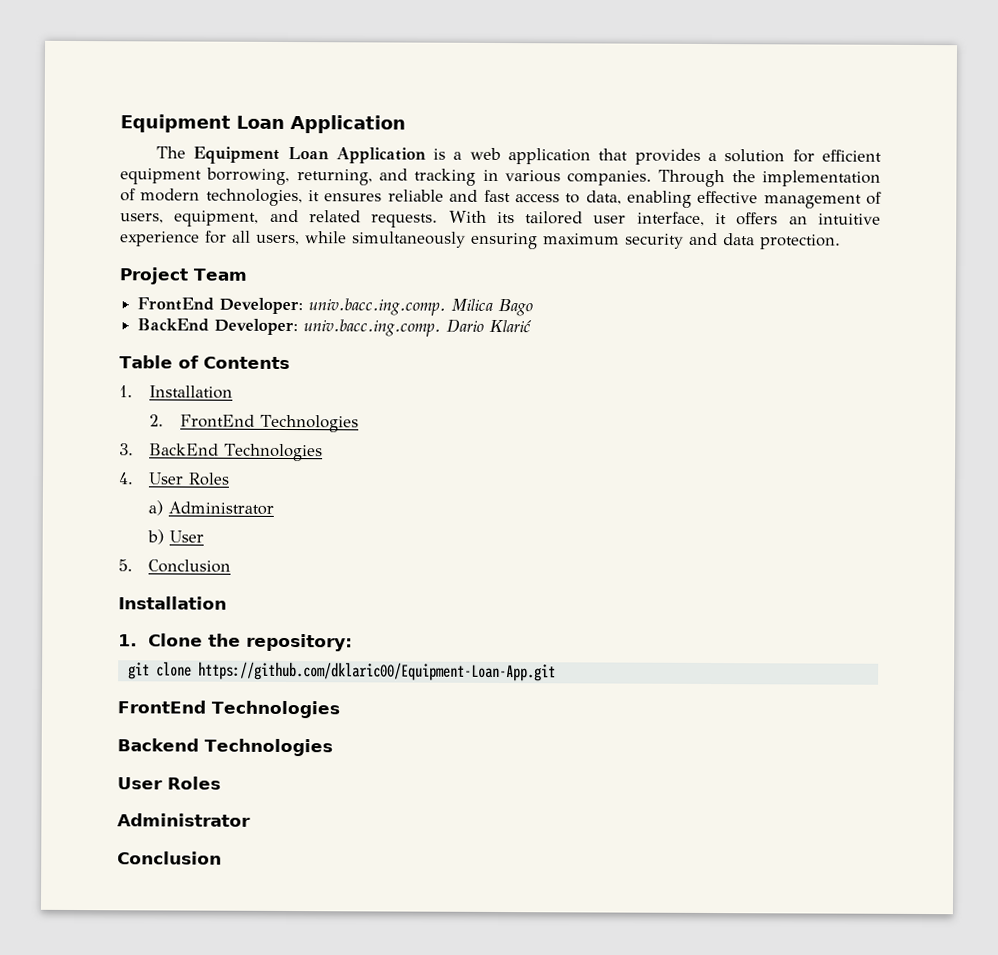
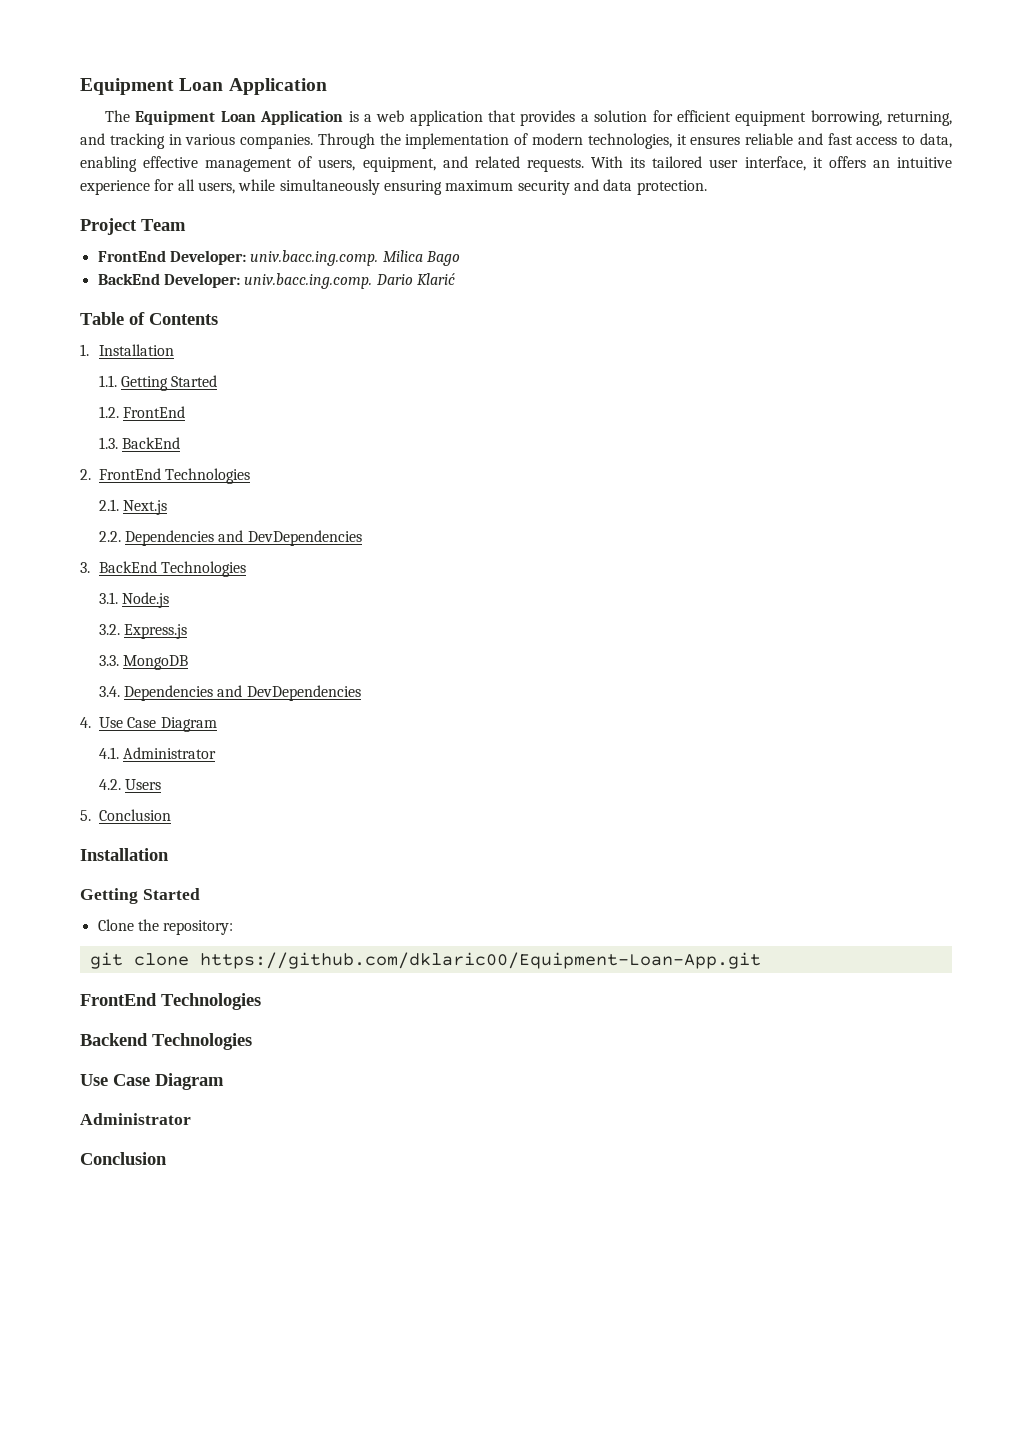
+ 1.1. Getting Started
+ 1.2. FrontEnd
+ 1.3. BackEnd
  2. FrontEnd Technologies
+ 2.1. Next.js
+ 2.2. Dependencies and DevDependencies
  3. BackEnd Technologies
- 4. User Roles
- a) Administrator
- b) User
+ 3.1. Node.js
+ 3.2. Express.js
+ 3.3. MongoDB
+ 3.4. Dependencies and DevDependencies
+ 4. Use Case Diagram
+ 4.1. Administrator
+ 4.2. Users
  5. Conclusion
  Installation
- 1. Clone the repository:
+ Getting Started
+ Clone the repository:
  Backend Technologies
- User Roles
+ Use Case Diagram

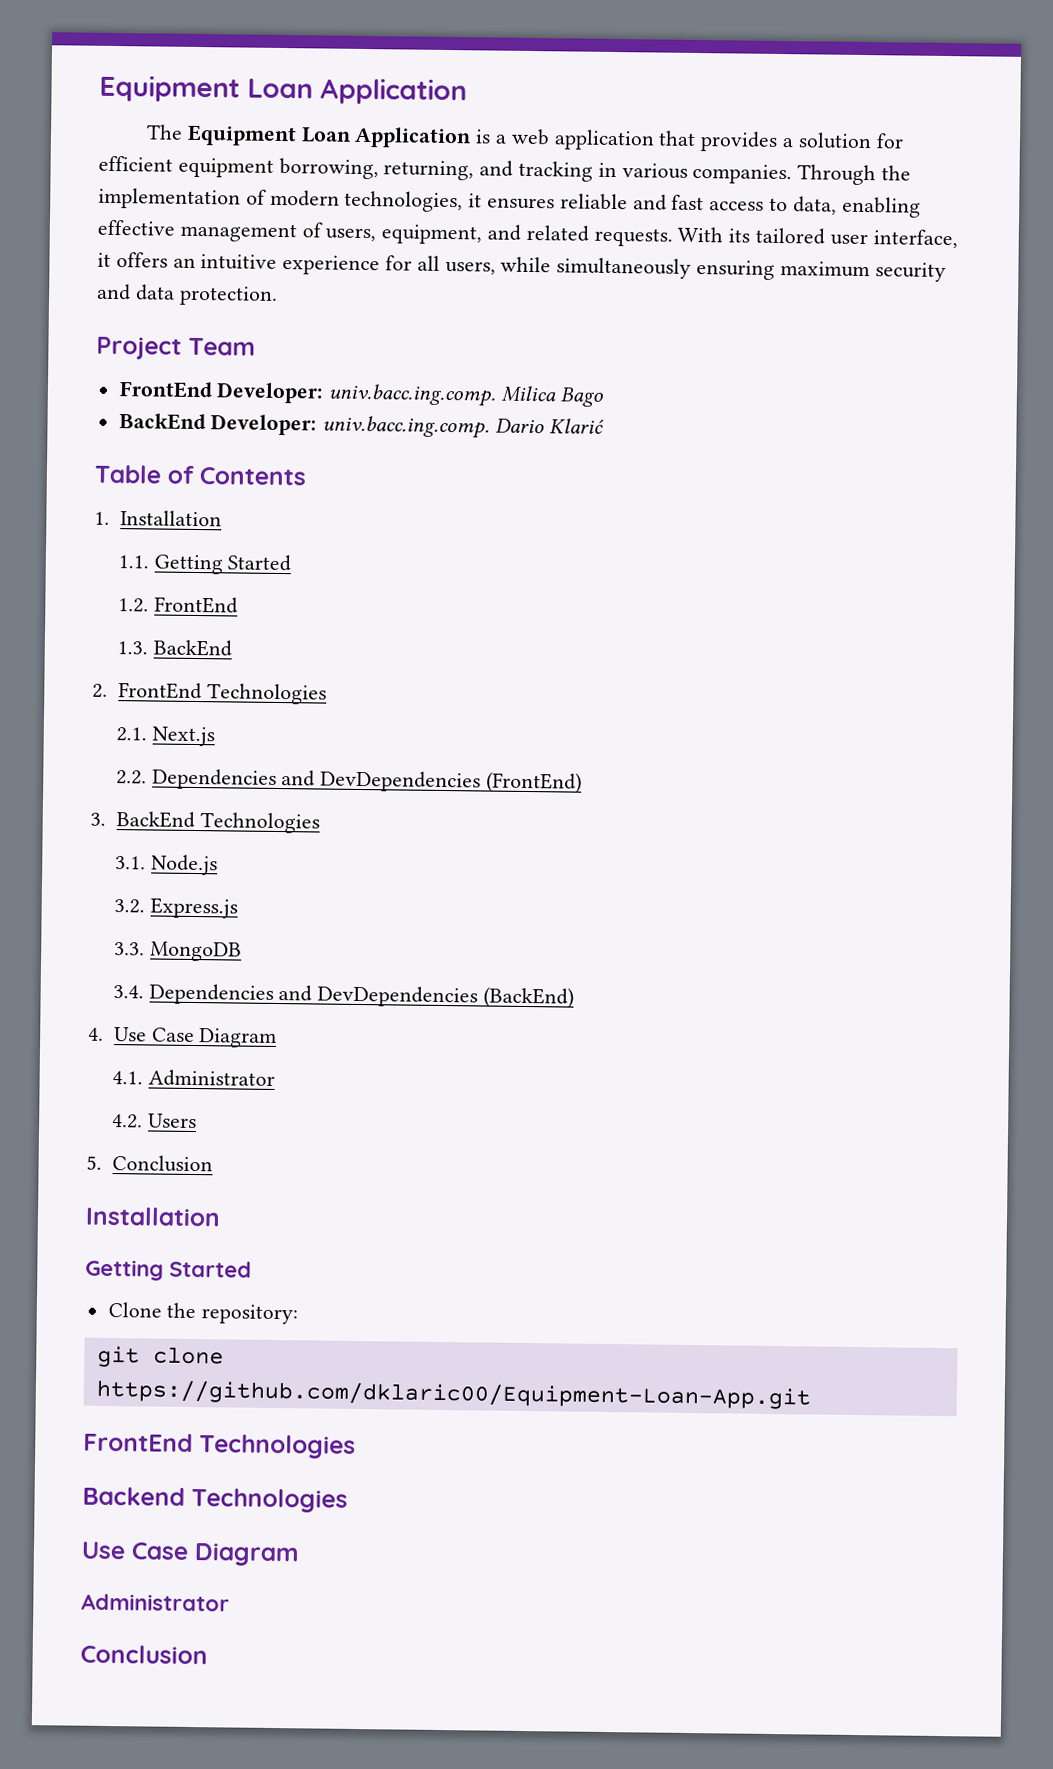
- 2.2. Dependencies and DevDependencies
+ 2.2. Dependencies and DevDependencies (FrontEnd)
- 3.4. Dependencies and DevDependencies
+ 3.4. Dependencies and DevDependencies (BackEnd)

